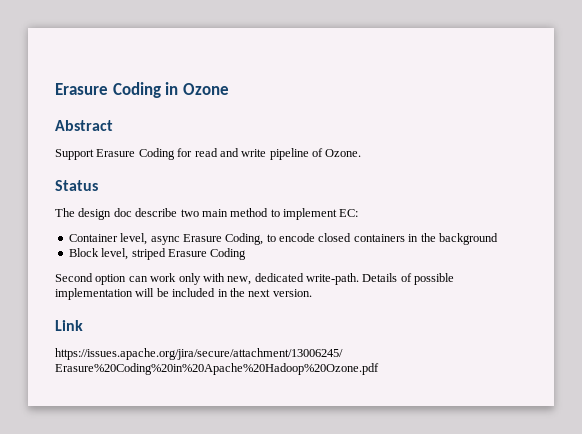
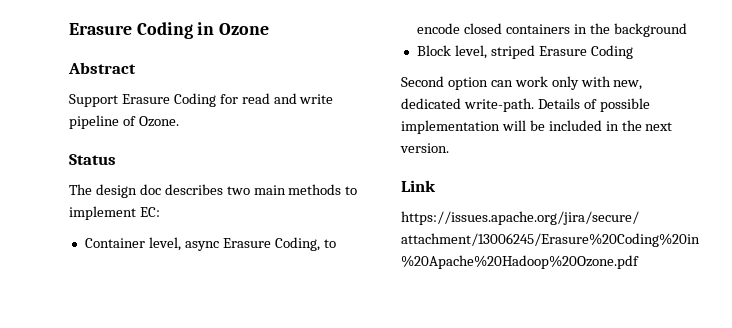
- The design doc describe two main method to implement EC:
+ The design doc describes two main methods to implement EC:

